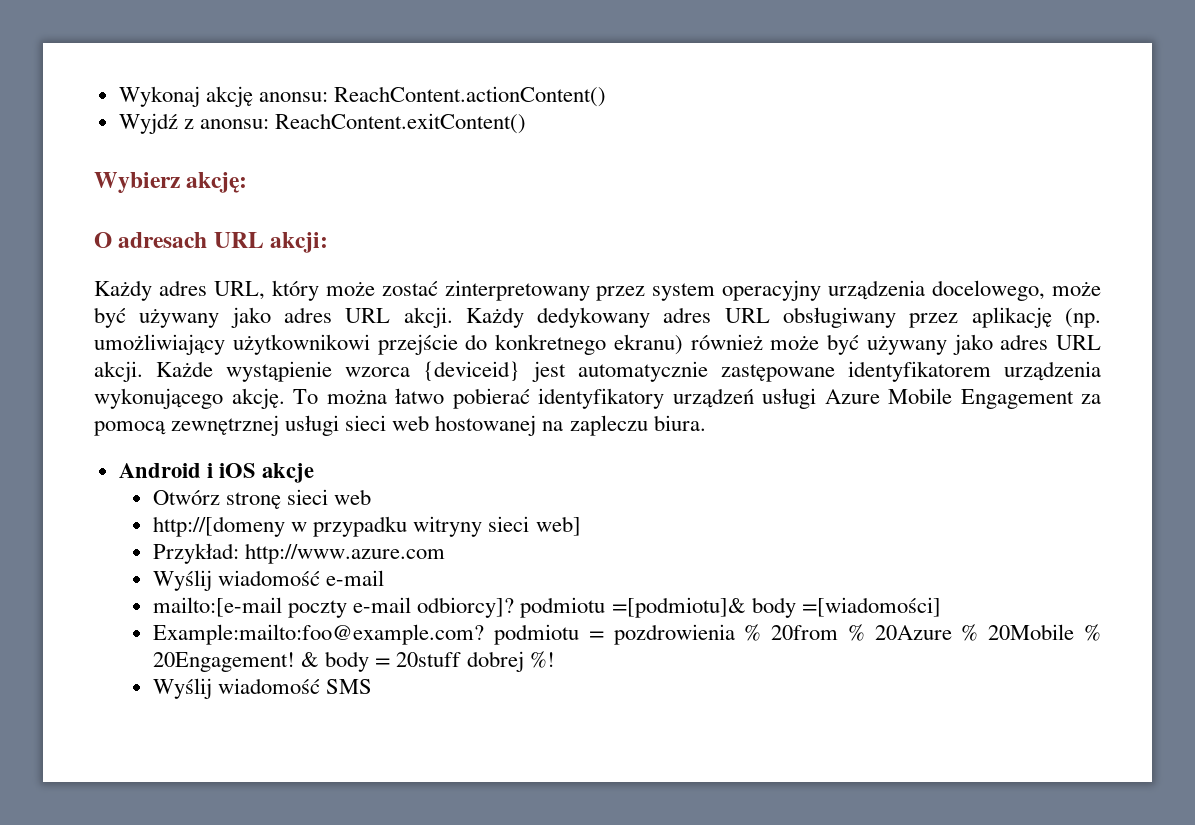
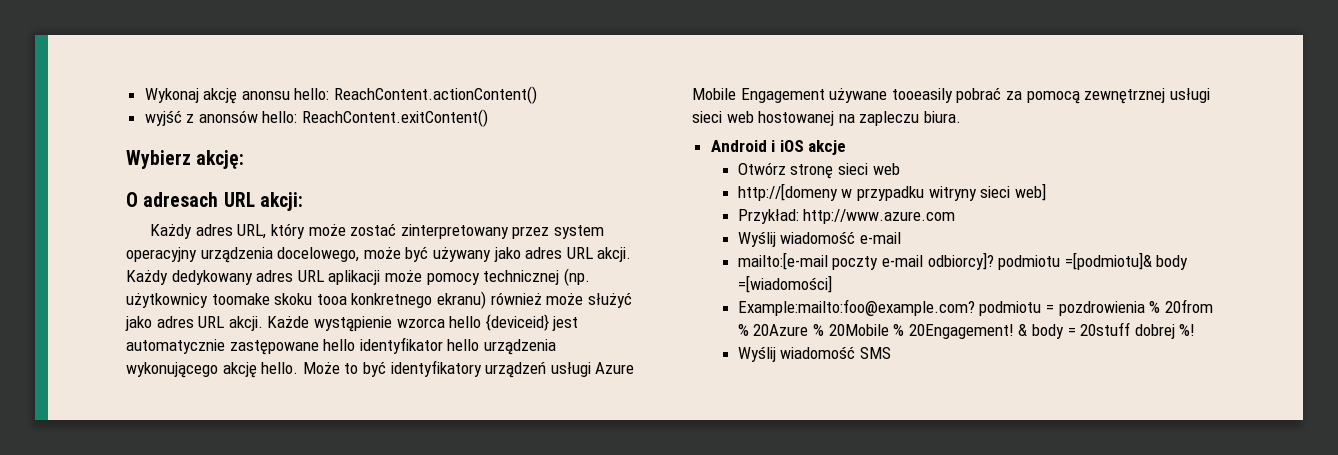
- Wykonaj akcję anonsu: ReachContent.actionContent()
+ Wykonaj akcję anonsu hello: ReachContent.actionContent()
- Wyjdź z anonsu: ReachContent.exitContent()
+ wyjść z anonsów hello: ReachContent.exitContent()
- Każdy dedykowany adres URL obsługiwany przez aplikację (np. umożliwiający użytkownikowi przejście do konkretnego ekranu) również może być używany jako adres URL akcji.
+ Każdy dedykowany adres URL aplikacji może pomocy technicznej (np. użytkownicy toomake skoku tooa konkretnego ekranu) również może służyć jako adres URL akcji.
- Każde wystąpienie wzorca {deviceid} jest automatycznie zastępowane identyfikatorem urządzenia wykonującego akcję. To można łatwo pobierać identyfikatory urządzeń usługi Azure Mobile Engagement za pomocą zewnętrznej usługi sieci web hostowanej na zapleczu biura.
+ Każde wystąpienie wzorca hello {deviceid} jest automatycznie zastępowane hello identyfikator hello urządzenia wykonującego akcję hello. Może to być identyfikatory urządzeń usługi Azure Mobile Engagement używane tooeasily pobrać za pomocą zewnętrznej usługi sieci web hostowanej na zapleczu biura.

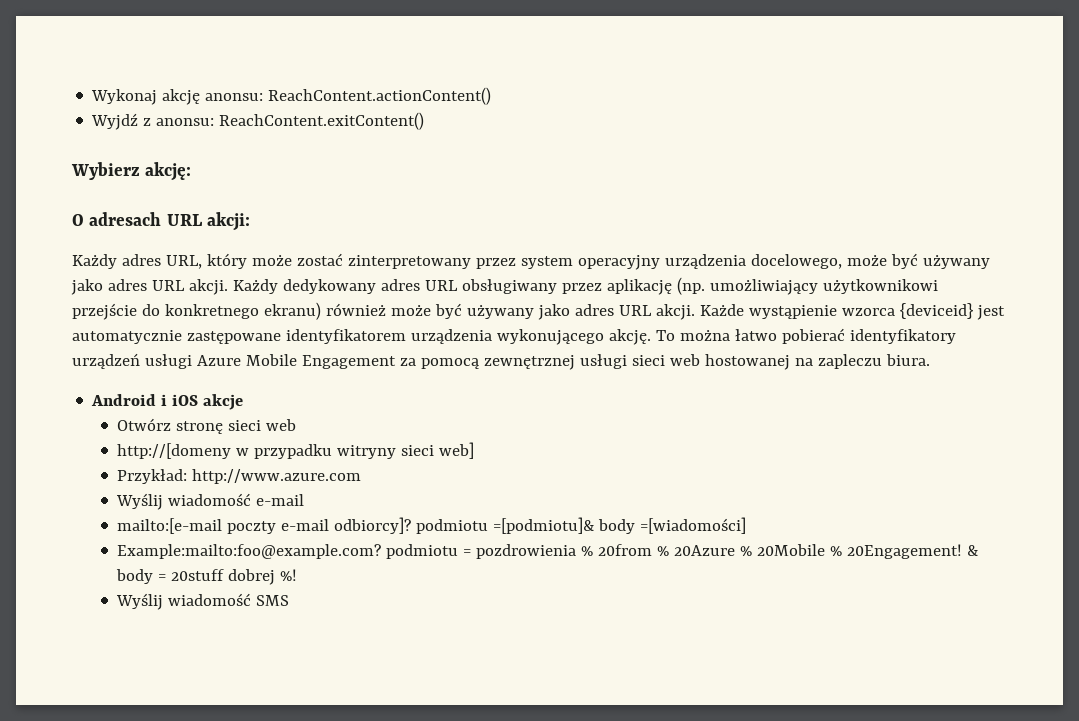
- Wykonaj akcję anonsu hello: ReachContent.actionContent()
+ Wykonaj akcję anonsu: ReachContent.actionContent()
- wyjść z anonsów hello: ReachContent.exitContent()
+ Wyjdź z anonsu: ReachContent.exitContent()
- Każdy dedykowany adres URL aplikacji może pomocy technicznej (np. użytkownicy toomake skoku tooa konkretnego ekranu) również może służyć jako adres URL akcji.
+ Każdy dedykowany adres URL obsługiwany przez aplikację (np. umożliwiający użytkownikowi przejście do konkretnego ekranu) również może być używany jako adres URL akcji.
- Każde wystąpienie wzorca hello {deviceid} jest automatycznie zastępowane hello identyfikator hello urządzenia wykonującego akcję hello. Może to być identyfikatory urządzeń usługi Azure Mobile Engagement używane tooeasily pobrać za pomocą zewnętrznej usługi sieci web hostowanej na zapleczu biura.
+ Każde wystąpienie wzorca {deviceid} jest automatycznie zastępowane identyfikatorem urządzenia wykonującego akcję. To można łatwo pobierać identyfikatory urządzeń usługi Azure Mobile Engagement za pomocą zewnętrznej usługi sieci web hostowanej na zapleczu biura.

